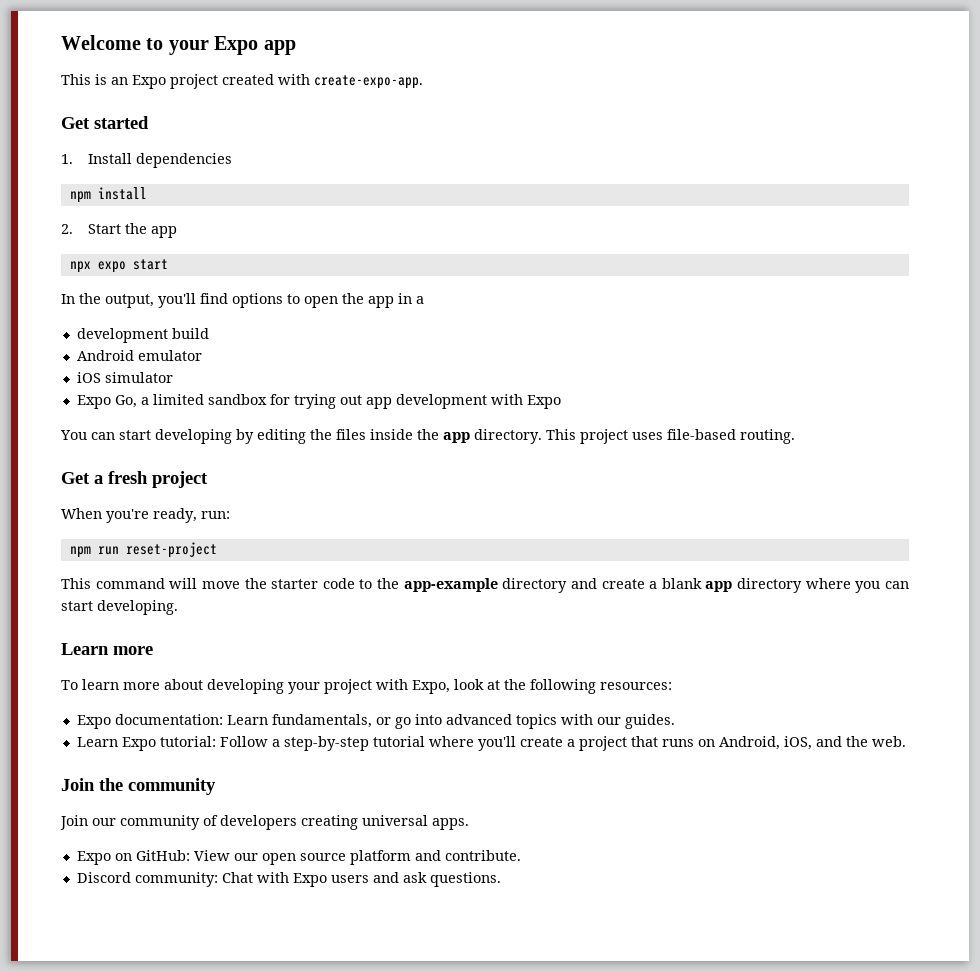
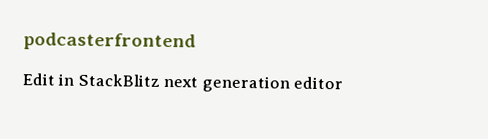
- Welcome to your Expo app
- This is an Expo project created with create-expo-app.
- Get started
- 1. Install dependencies
- npm install
- 2. Start the app
- npx expo start
- In the output, you'll find options to open the app in a
- development build
- Android emulator
- iOS simulator
- Expo Go, a limited sandbox for trying out app development with Expo
- You can start developing by editing the files inside the app directory. This project uses file-based routing.
- Get a fresh project
- When you're ready, run:
- npm run reset-project
- This command will move the starter code to the app-example directory and create a blank app directory where you can start developing.
- Learn more
- To learn more about developing your project with Expo, look at the following resources:
- Expo documentation: Learn fundamentals, or go into advanced topics with our guides.
- Learn Expo tutorial: Follow a step-by-step tutorial where you'll create a project that runs on Android, iOS, and the web.
- Join the community
- Join our community of developers creating universal apps.
- Expo on GitHub: View our open source platform and contribute.
- Discord community: Chat with Expo users and ask questions.
+ podcasterfrontend
+ Edit in StackBlitz next generation editor

